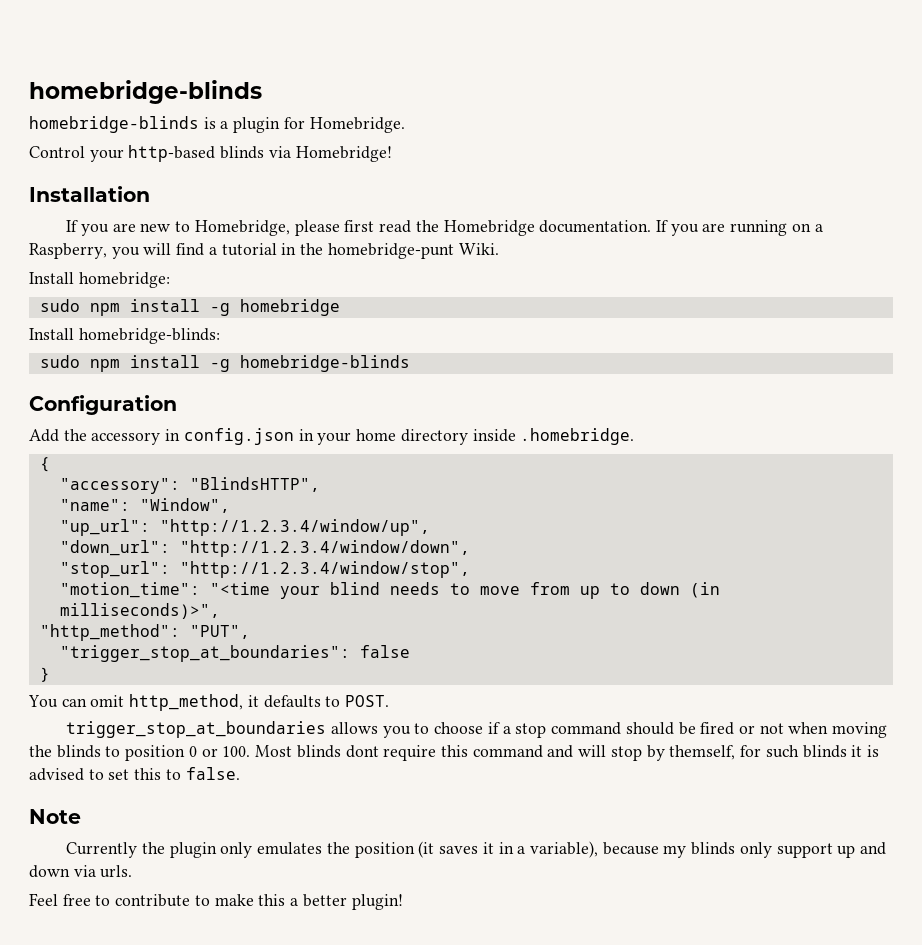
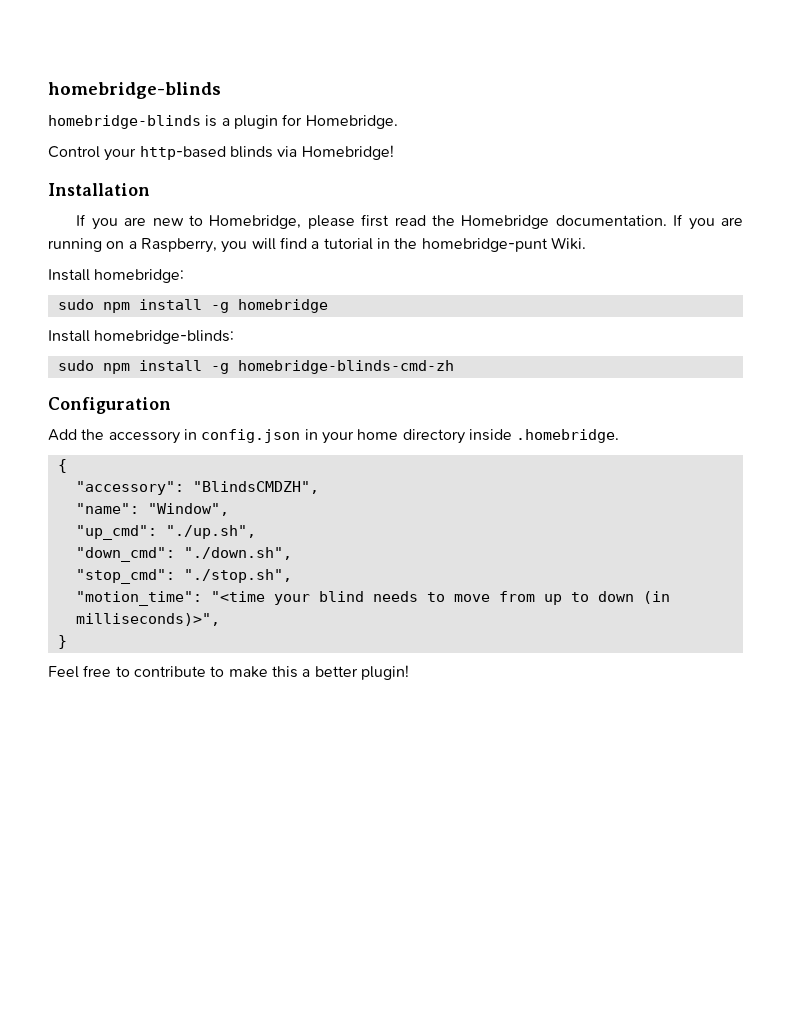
- sudo npm install -g homebridge-blinds
+ sudo npm install -g homebridge-blinds-cmd-zh
- "accessory": "BlindsHTTP",
+ "accessory": "BlindsCMDZH",
- "up_url": "http://1.2.3.4/window/up",
- "down_url": "http://1.2.3.4/window/down",
- "stop_url": "http://1.2.3.4/window/stop",
+ "up_cmd": "./up.sh",
+ "down_cmd": "./down.sh",
+ "stop_cmd": "./stop.sh",
- "http_method": "PUT",
- "trigger_stop_at_boundaries": false
  }
- You can omit http_method, it defaults to POST.
- trigger_stop_at_boundaries allows you to choose if a stop command should be fired or not when moving the blinds to position 0 or 100. Most blinds dont require this command and will stop by themself, for such blinds it is advised to set this to false.
- Note
- Currently the plugin only emulates the position (it saves it in a variable), because my blinds only support up and down via urls.

